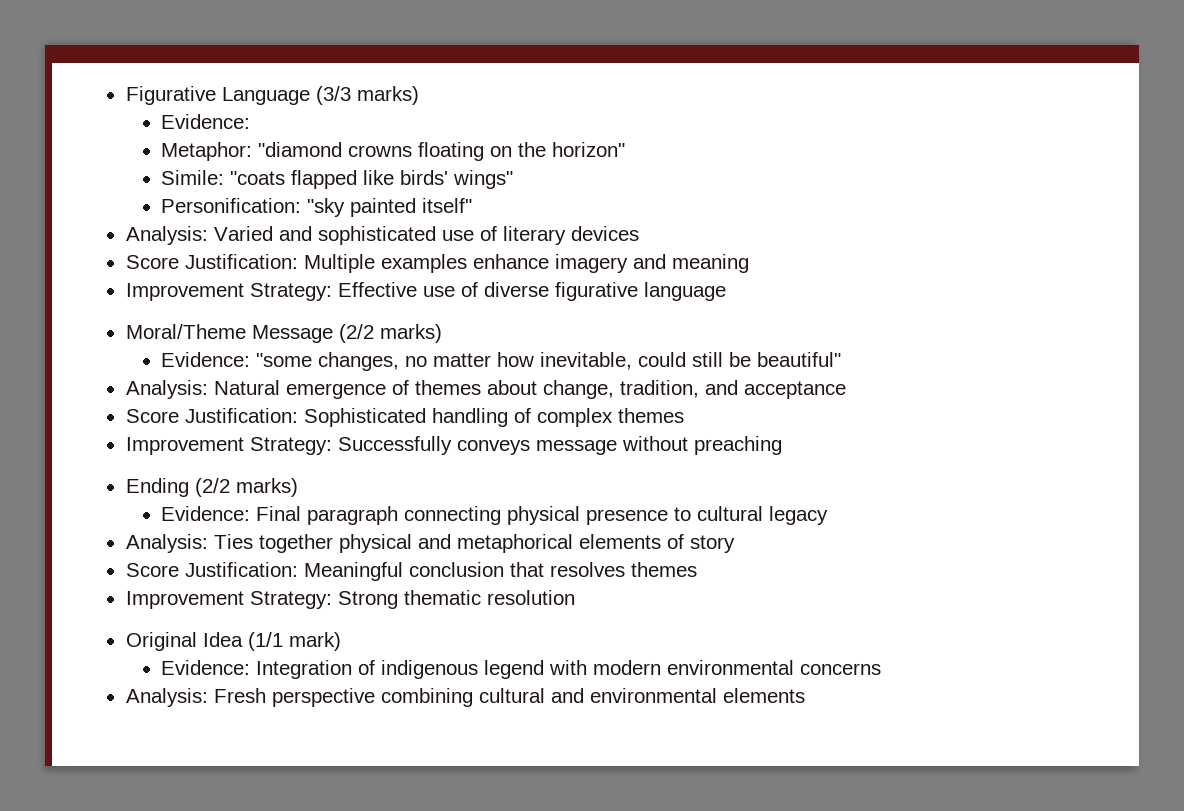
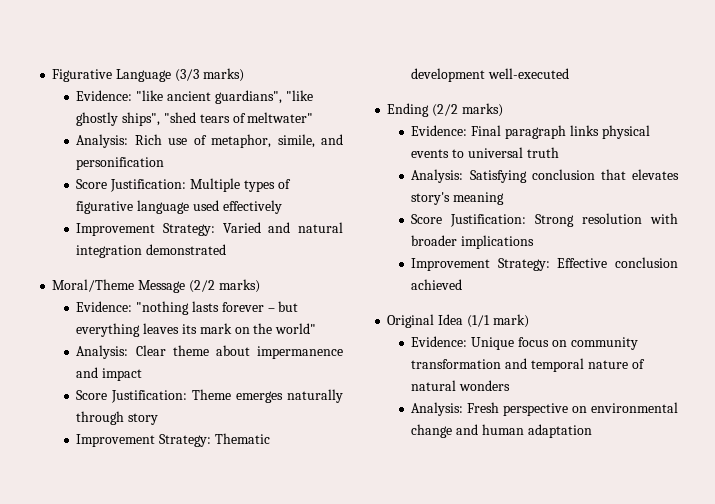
  Figurative Language (3/3 marks)
- Evidence:
- Metaphor: "diamond crowns floating on the horizon"
- Simile: "coats flapped like birds' wings"
- Personification: "sky painted itself"
- Analysis: Varied and sophisticated use of literary devices
- Score Justification: Multiple examples enhance imagery and meaning
- Improvement Strategy: Effective use of diverse figurative language
+ Evidence: "like ancient guardians", "like ghostly ships", "shed tears of meltwater"
+ Analysis: Rich use of metaphor, simile, and personification
+ Score Justification: Multiple types of figurative language used effectively
+ Improvement Strategy: Varied and natural integration demonstrated
- Evidence: "some changes, no matter how inevitable, could still be beautiful"
- Analysis: Natural emergence of themes about change, tradition, and acceptance
- Score Justification: Sophisticated handling of complex themes
- Improvement Strategy: Successfully conveys message without preaching
+ Evidence: "nothing lasts forever – but everything leaves its mark on the world"
+ Analysis: Clear theme about impermanence and impact
+ Score Justification: Theme emerges naturally through story
+ Improvement Strategy: Thematic development well-executed
- Evidence: Final paragraph connecting physical presence to cultural legacy
- Analysis: Ties together physical and metaphorical elements of story
- Score Justification: Meaningful conclusion that resolves themes
- Improvement Strategy: Strong thematic resolution
+ Evidence: Final paragraph links physical events to universal truth
+ Analysis: Satisfying conclusion that elevates story's meaning
+ Score Justification: Strong resolution with broader implications
+ Improvement Strategy: Effective conclusion achieved
- Evidence: Integration of indigenous legend with modern environmental concerns
- Analysis: Fresh perspective combining cultural and environmental elements
+ Evidence: Unique focus on community transformation and temporal nature of natural wonders
+ Analysis: Fresh perspective on environmental change and human adaptation

